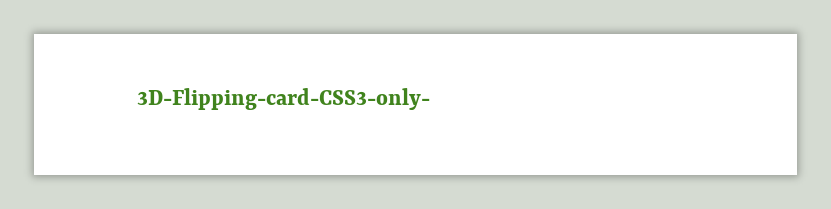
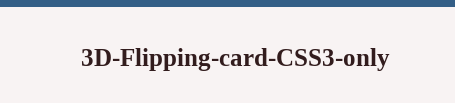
- 3D-Flipping-card-CSS3-only-
+ 3D-Flipping-card-CSS3-only

